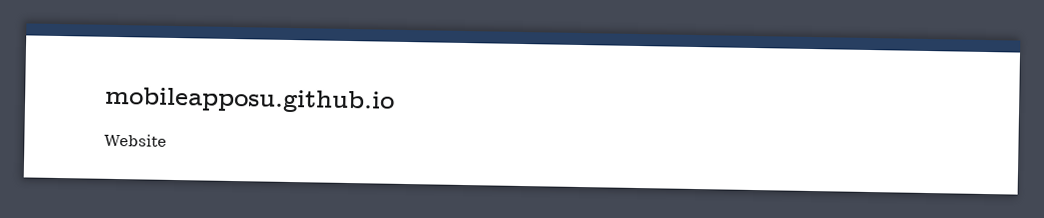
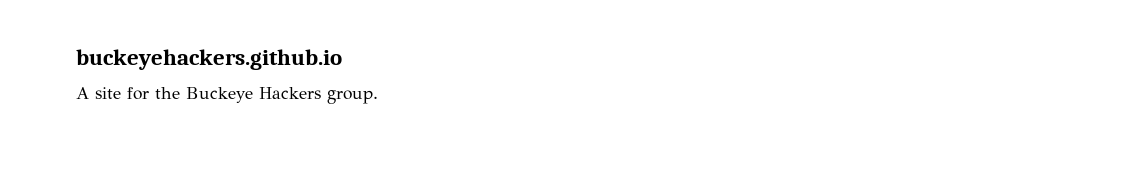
- mobileapposu.github.io
- Website
+ buckeyehackers.github.io
+ A site for the Buckeye Hackers group.

